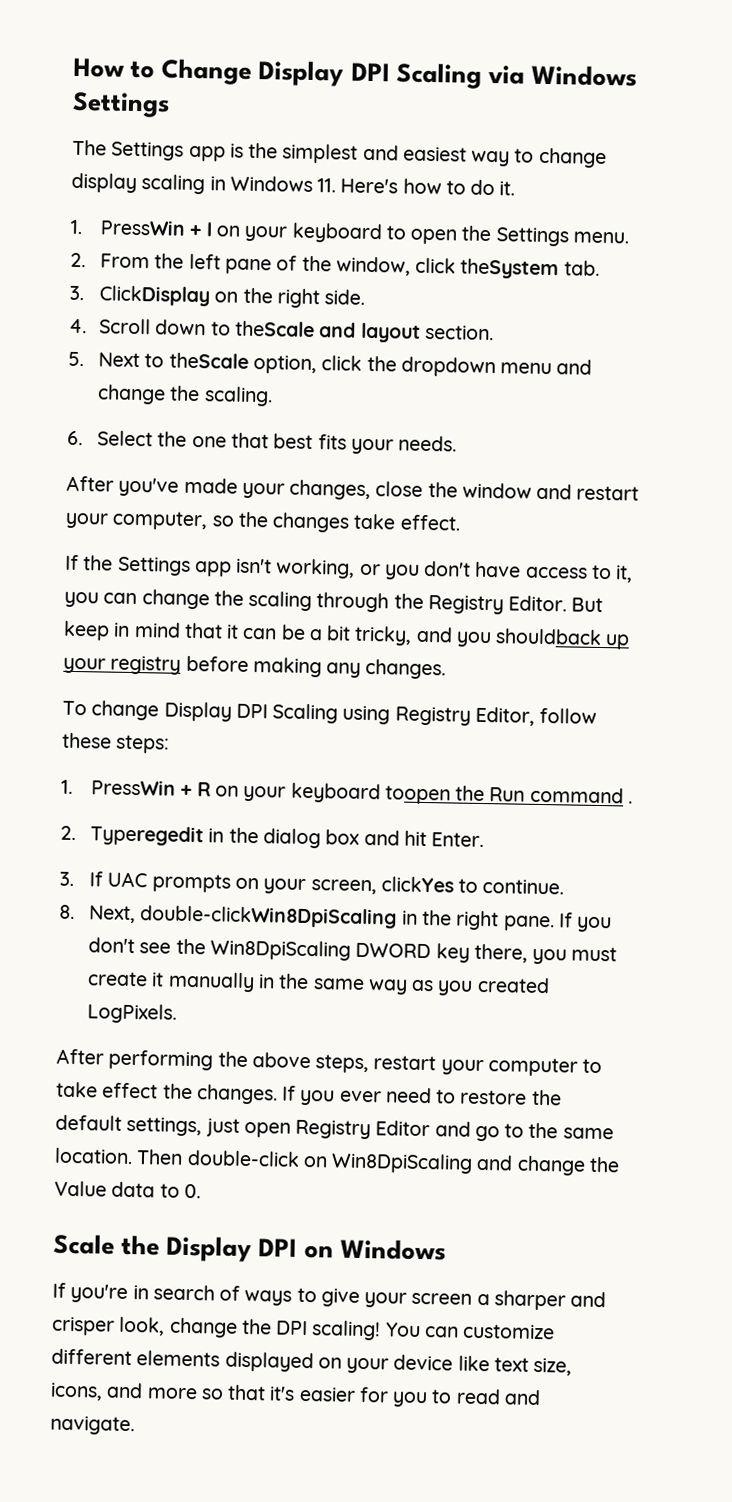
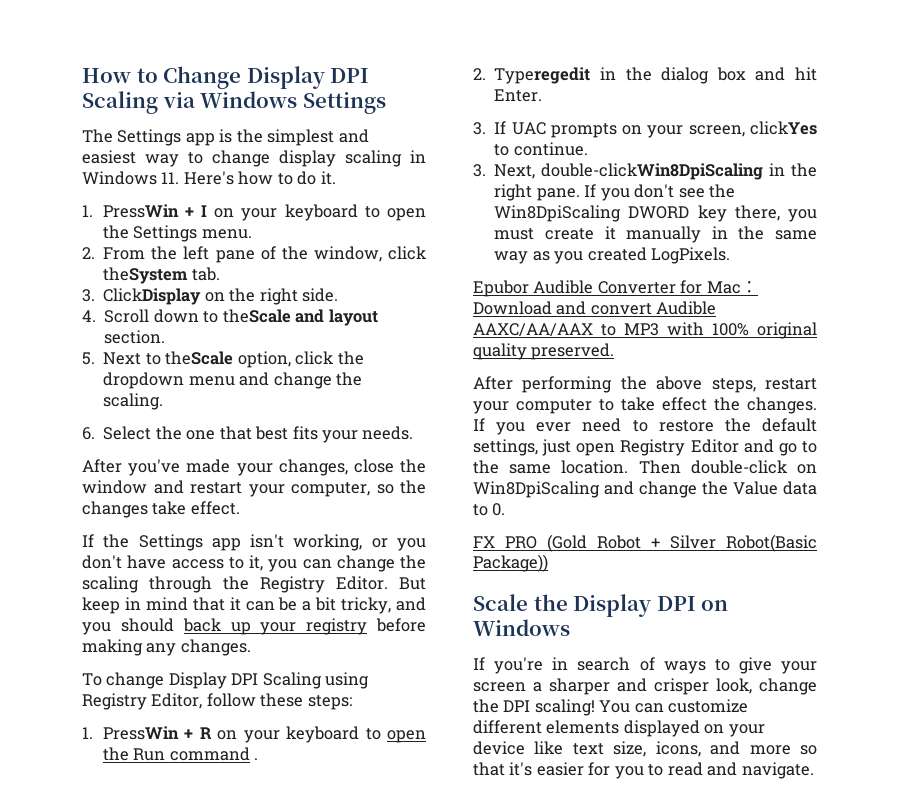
- But keep in mind that it can be a bit tricky, and you shouldback up your registry before making any changes.
+ But keep in mind that it can be a bit tricky, and you should back up your registry before making any changes.
- 1. PressWin + R on your keyboard toopen the Run command .
+ 1. PressWin + R on your keyboard to open the Run command .
- 8. Next, double-clickWin8DpiScaling in the right pane.
+ 3. Next, double-clickWin8DpiScaling in the right pane.
+ Epubor Audible Converter for Mac：Download and convert Audible AAXC/AA/AAX to MP3 with 100% original quality preserved.
+ FX PRO (Gold Robot + Silver Robot(Basic Package))

